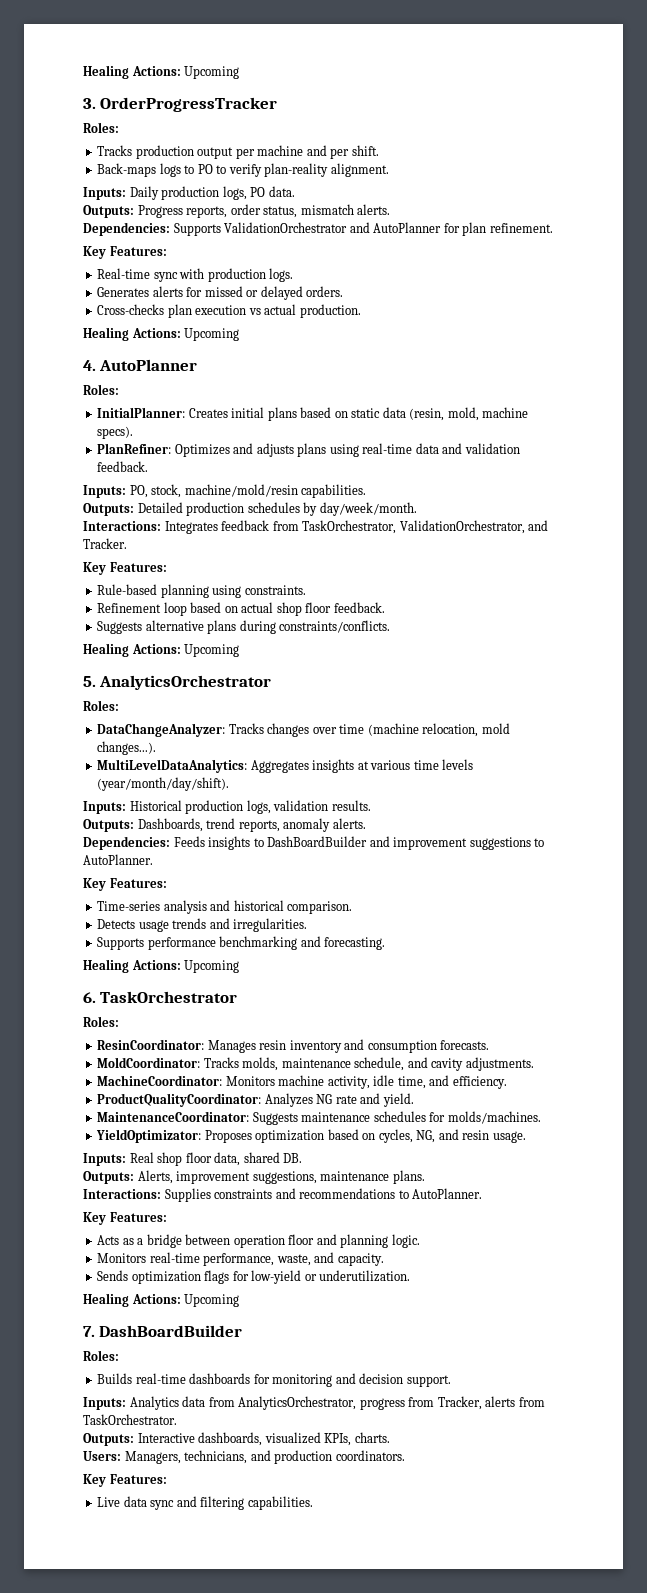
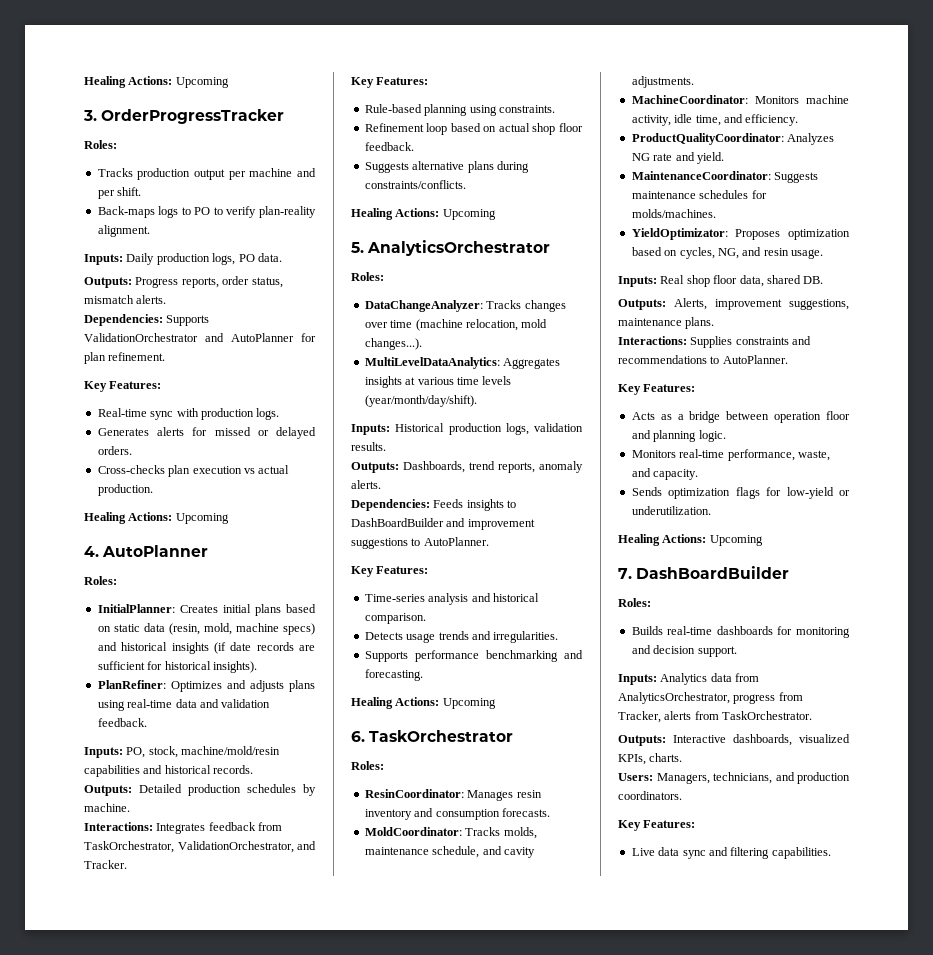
- InitialPlanner: Creates initial plans based on static data (resin, mold, machine specs).
+ InitialPlanner: Creates initial plans based on static data (resin, mold, machine specs) and historical insights (if date records are sufficient for historical insights).
- Inputs: PO, stock, machine/mold/resin capabilities.
+ Inputs: PO, stock, machine/mold/resin capabilities and historical records.
- Outputs: Detailed production schedules by day/week/month.
+ Outputs: Detailed production schedules by machine.

